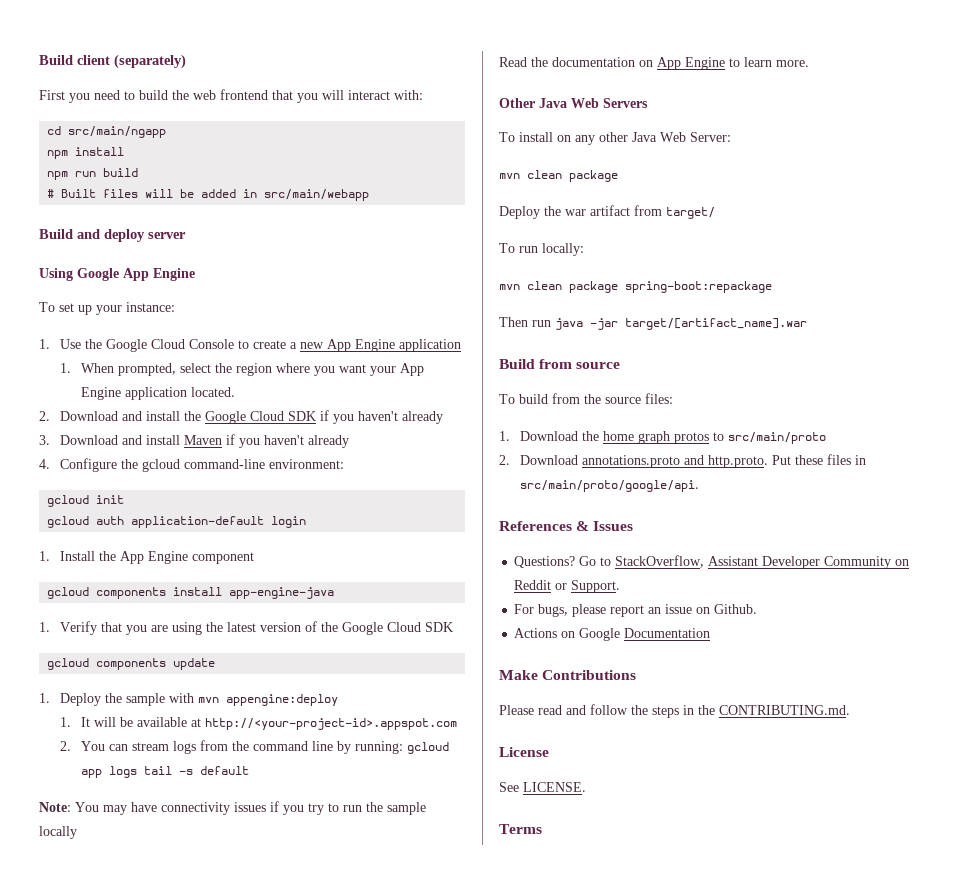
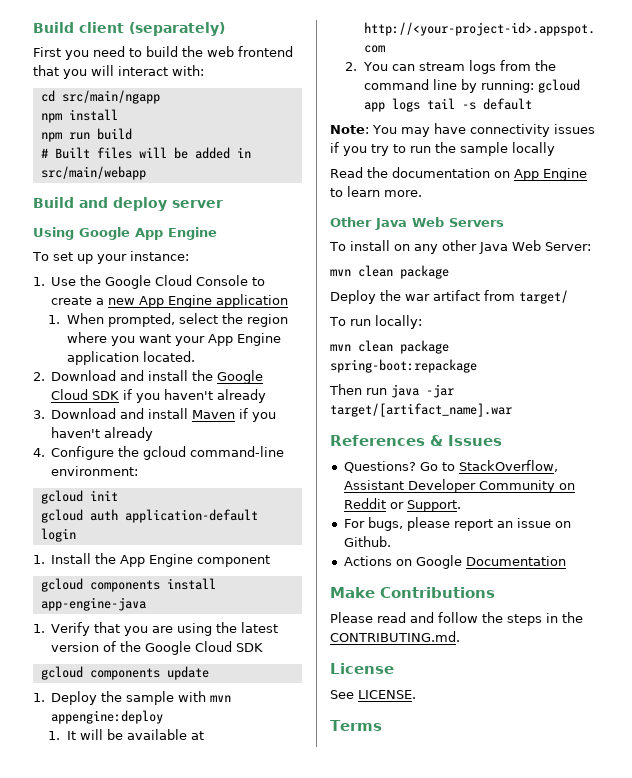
- Build from source
- To build from the source files:
- 1. Download the home graph protos to src/main/proto
- 2. Download annotations.proto and http.proto. Put these files in src/main/proto/google/api.

